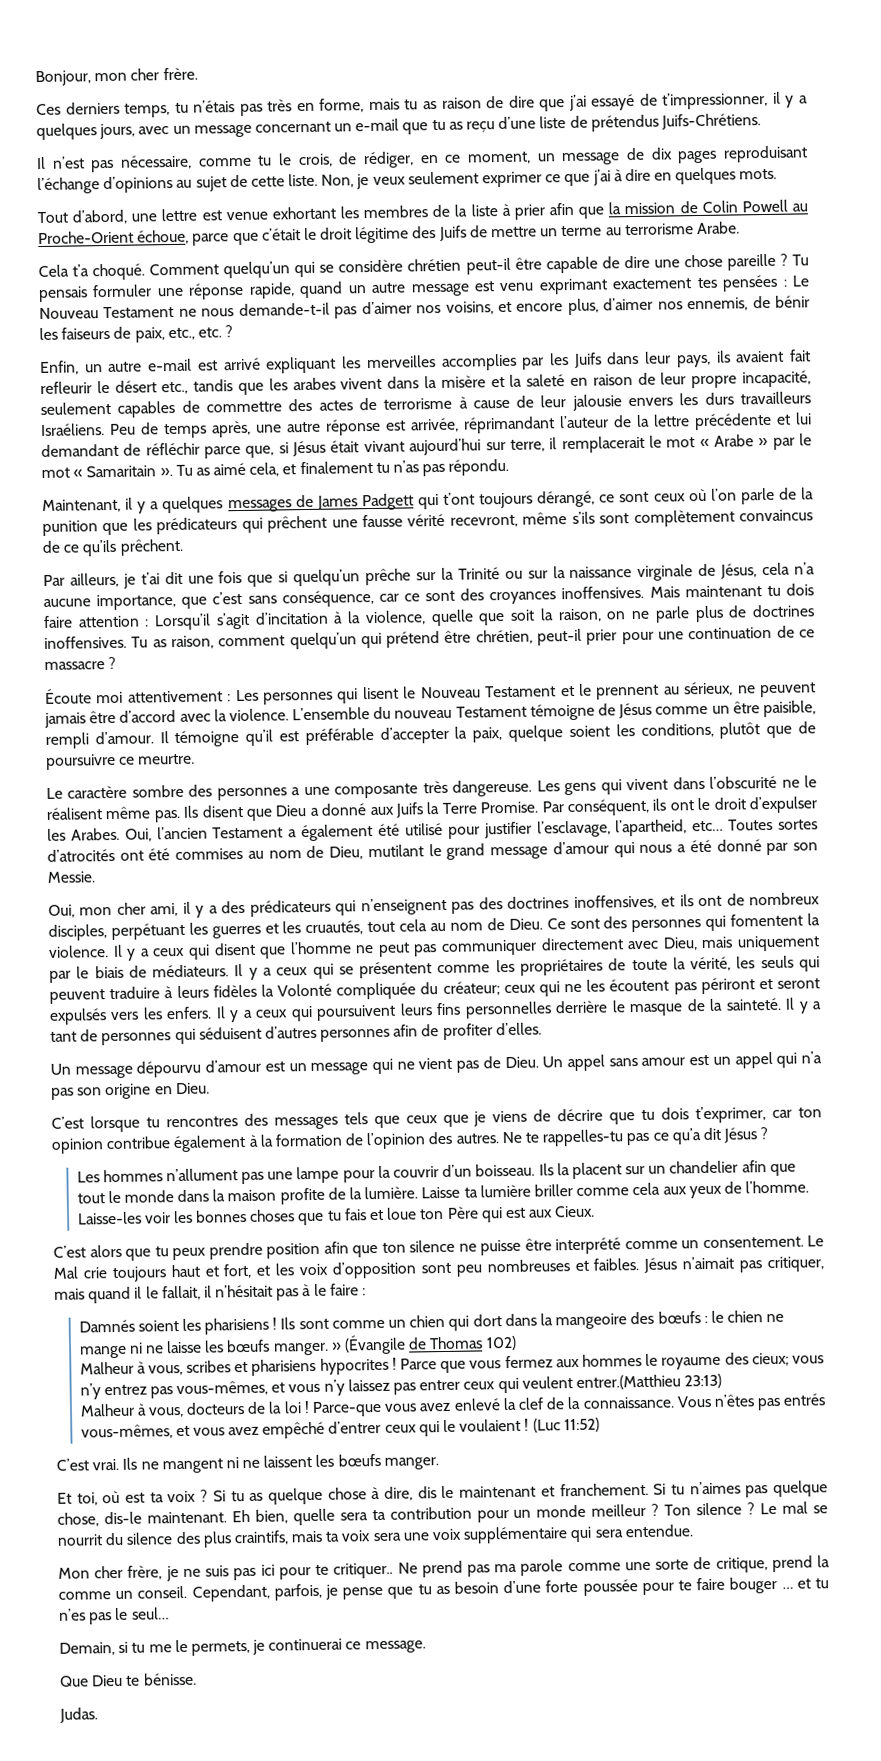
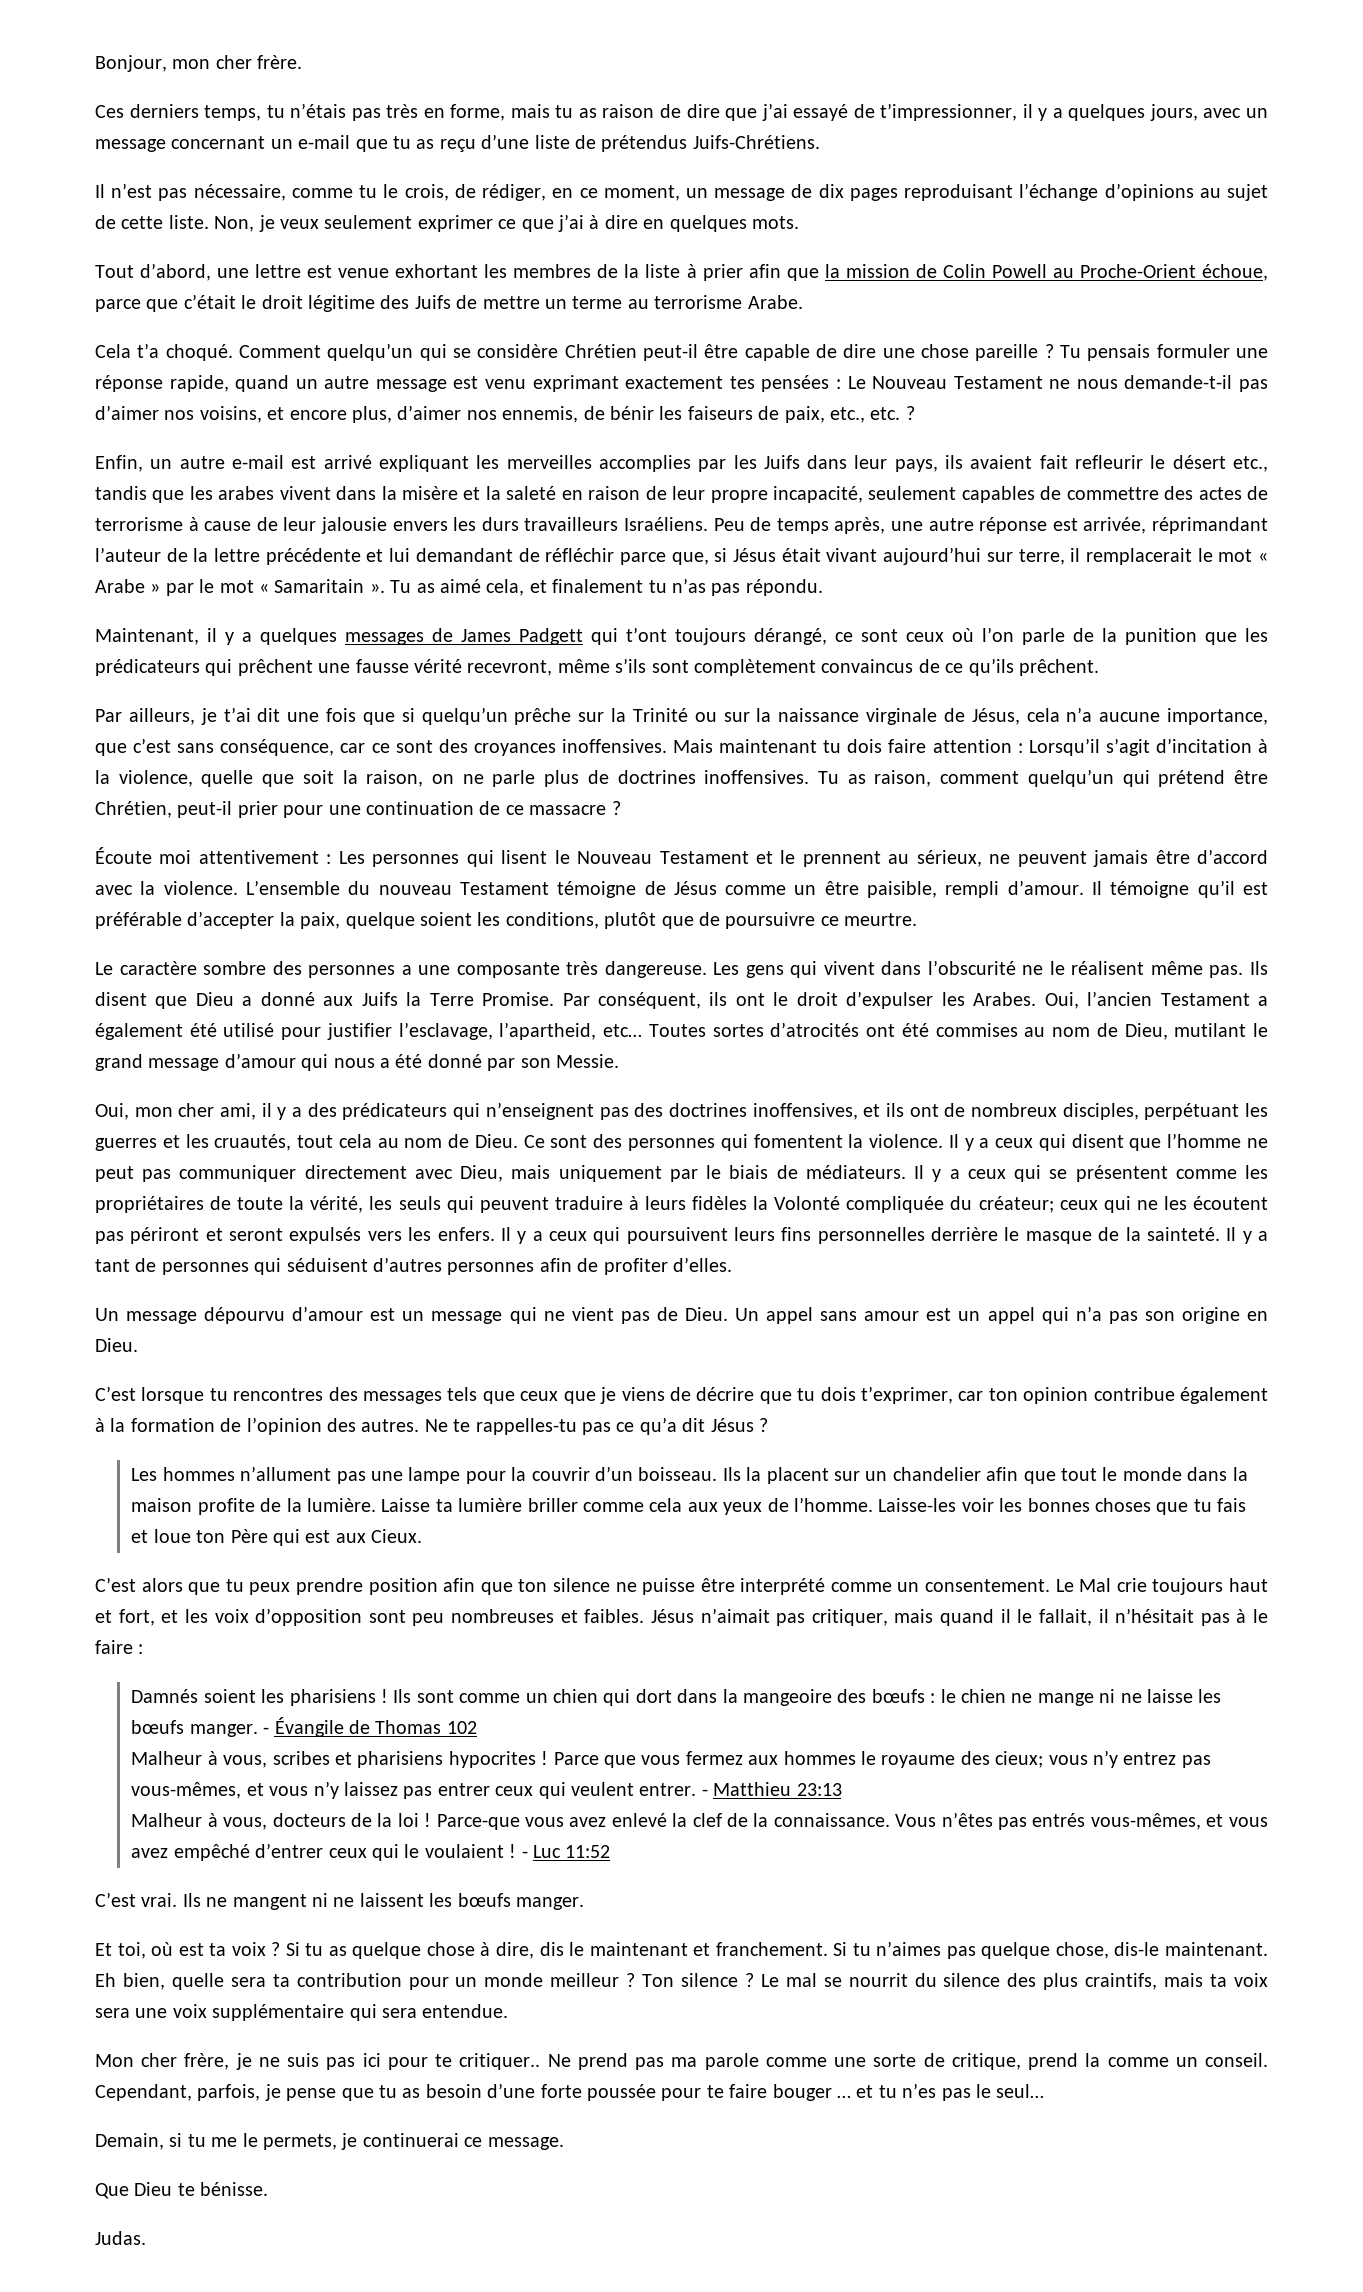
- Comment quelqu’un qui se considère chrétien peut-il être capable de dire une chose pareille ?
+ Comment quelqu’un qui se considère Chrétien peut-il être capable de dire une chose pareille ?
- Tu as raison, comment quelqu’un qui prétend être chrétien, peut-il prier pour une continuation de ce massacre ?
+ Tu as raison, comment quelqu’un qui prétend être Chrétien, peut-il prier pour une continuation de ce massacre ?
- Ils sont comme un chien qui dort dans la mangeoire des bœufs : le chien ne mange ni ne laisse les bœufs manger. » (Évangile de Thomas 102)
+ Ils sont comme un chien qui dort dans la mangeoire des bœufs : le chien ne mange ni ne laisse les bœufs manger. - Évangile de Thomas 102
- Parce que vous fermez aux hommes le royaume des cieux; vous n’y entrez pas vous-mêmes, et vous n’y laissez pas entrer ceux qui veulent entrer.(Matthieu 23:13)
+ Parce que vous fermez aux hommes le royaume des cieux; vous n’y entrez pas vous-mêmes, et vous n’y laissez pas entrer ceux qui veulent entrer. - Matthieu 23:13
- (Luc 11:52)
+ - Luc 11:52

